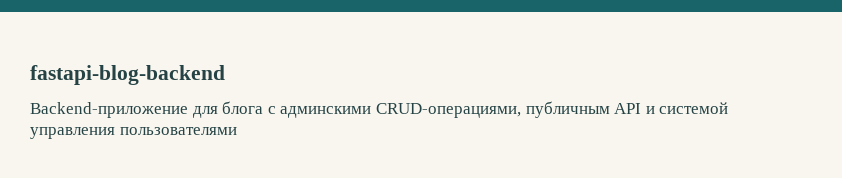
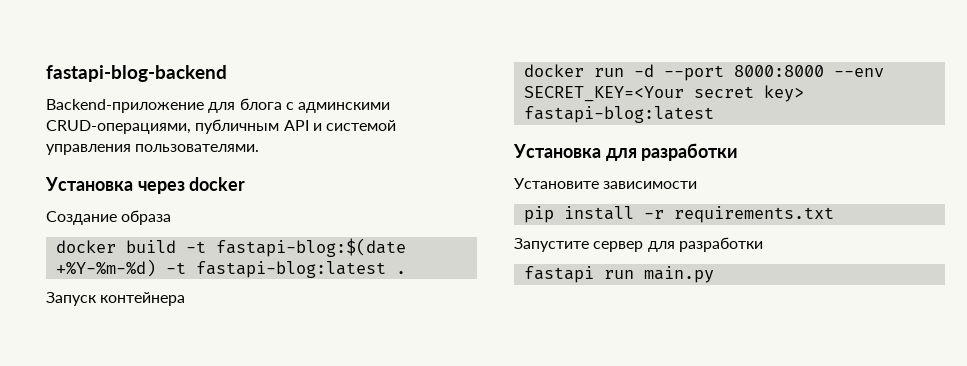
- Backend-приложение для блога с админскими CRUD-операциями, публичным API и системой управления пользователями
+ Backend-приложение для блога с админскими CRUD-операциями, публичным API и системой управления пользователями.
+ Установка через docker
+ Создание образа
+ docker build -t fastapi-blog:$(date +%Y-%m-%d) -t fastapi-blog:latest .
+ Запуск контейнера
+ docker run -d --port 8000:8000 --env SECRET_KEY=<Your secret key> fastapi-blog:latest
+ Установка для разработки
+ Установите зависимости
+ pip install -r requirements.txt
+ Запустите сервер для разработки
+ fastapi run main.py

